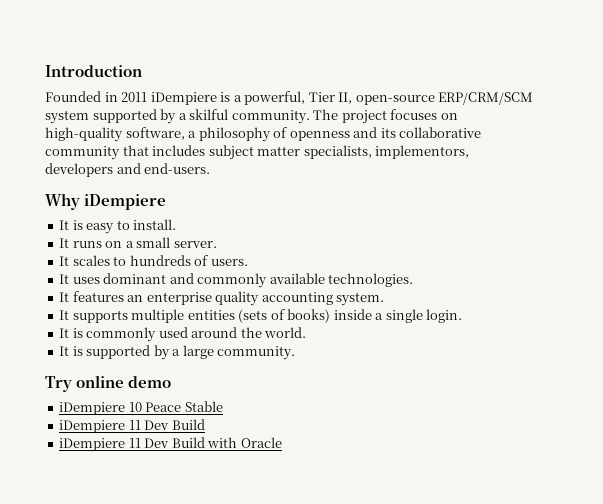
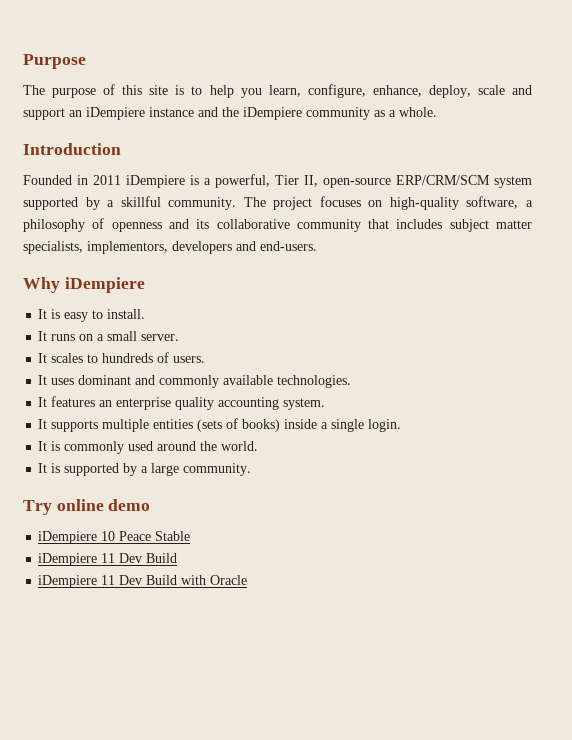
+ Purpose
+ The purpose of this site is to help you learn, configure, enhance, deploy, scale and support an iDempiere instance and the iDempiere community as a whole.
- Founded in 2011 iDempiere is a powerful, Tier II, open-source ERP/CRM/SCM system supported by a skilful community.
+ Founded in 2011 iDempiere is a powerful, Tier II, open-source ERP/CRM/SCM system supported by a skillful community.

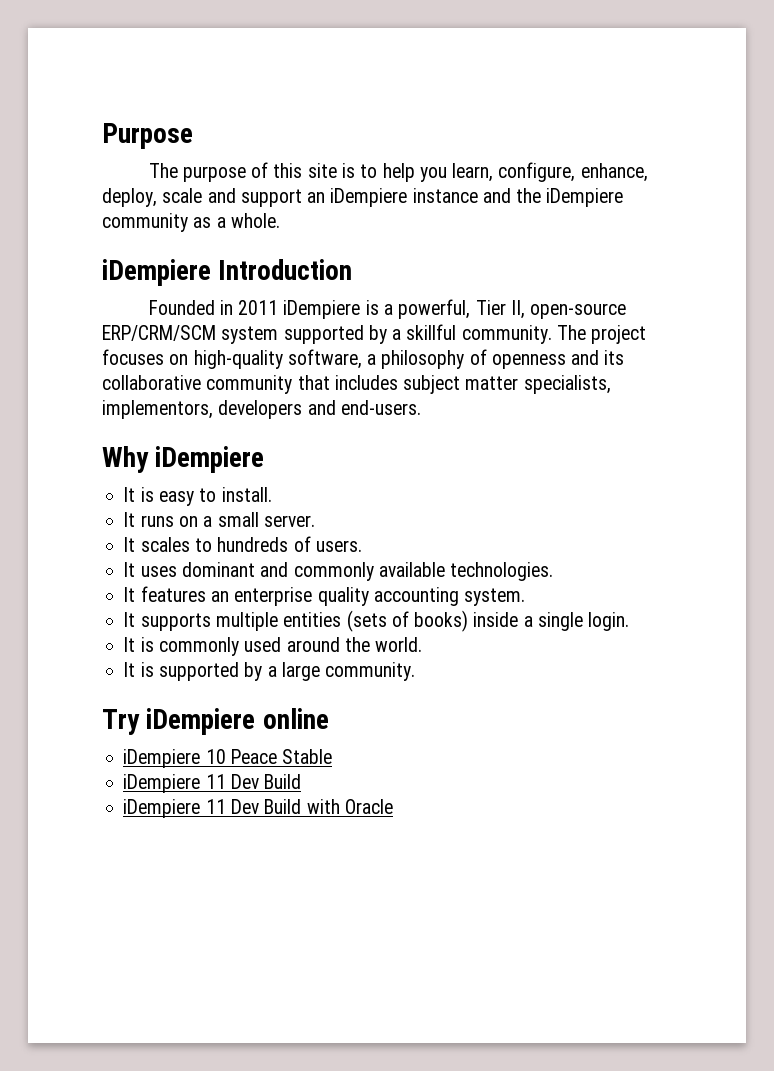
- Introduction
+ iDempiere Introduction
- Try online demo
+ Try iDempiere online

